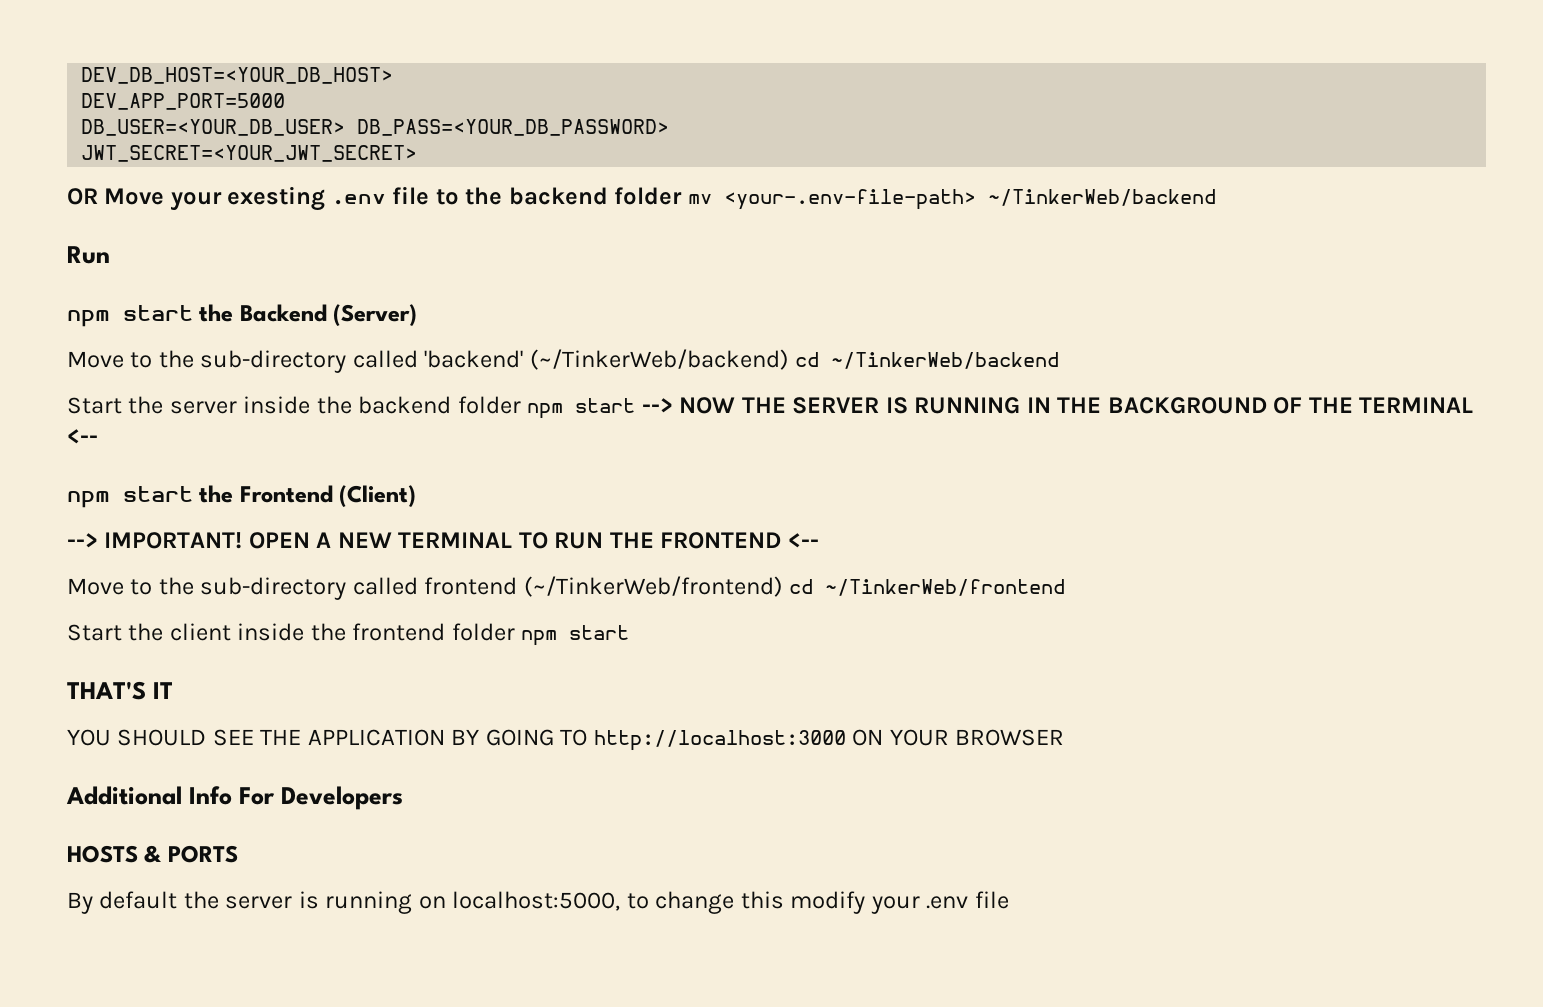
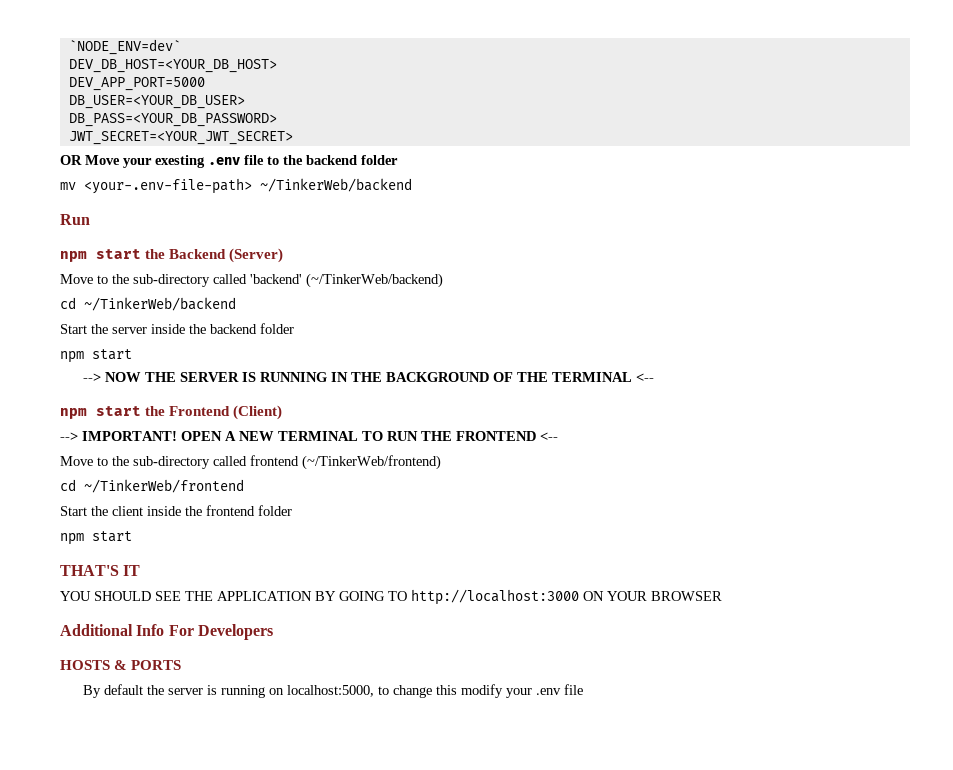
+ `NODE_ENV=dev`
- DB_USER=<YOUR_DB_USER> DB_PASS=<YOUR_DB_PASSWORD>
+ DB_USER=<YOUR_DB_USER>
+ DB_PASS=<YOUR_DB_PASSWORD>
- OR Move your exesting .env file to the backend folder mv <your-.env-file-path> ~/TinkerWeb/backend
+ OR Move your exesting .env file to the backend folder
+ mv <your-.env-file-path> ~/TinkerWeb/backend
- Move to the sub-directory called 'backend' (~/TinkerWeb/backend) cd ~/TinkerWeb/backend
+ Move to the sub-directory called 'backend' (~/TinkerWeb/backend)
+ cd ~/TinkerWeb/backend
- Start the server inside the backend folder npm start --> NOW THE SERVER IS RUNNING IN THE BACKGROUND OF THE TERMINAL <--
+ Start the server inside the backend folder
+ npm start
+ --> NOW THE SERVER IS RUNNING IN THE BACKGROUND OF THE TERMINAL <--
- Move to the sub-directory called frontend (~/TinkerWeb/frontend) cd ~/TinkerWeb/frontend
+ Move to the sub-directory called frontend (~/TinkerWeb/frontend)
+ cd ~/TinkerWeb/frontend
- Start the client inside the frontend folder npm start
+ Start the client inside the frontend folder
+ npm start

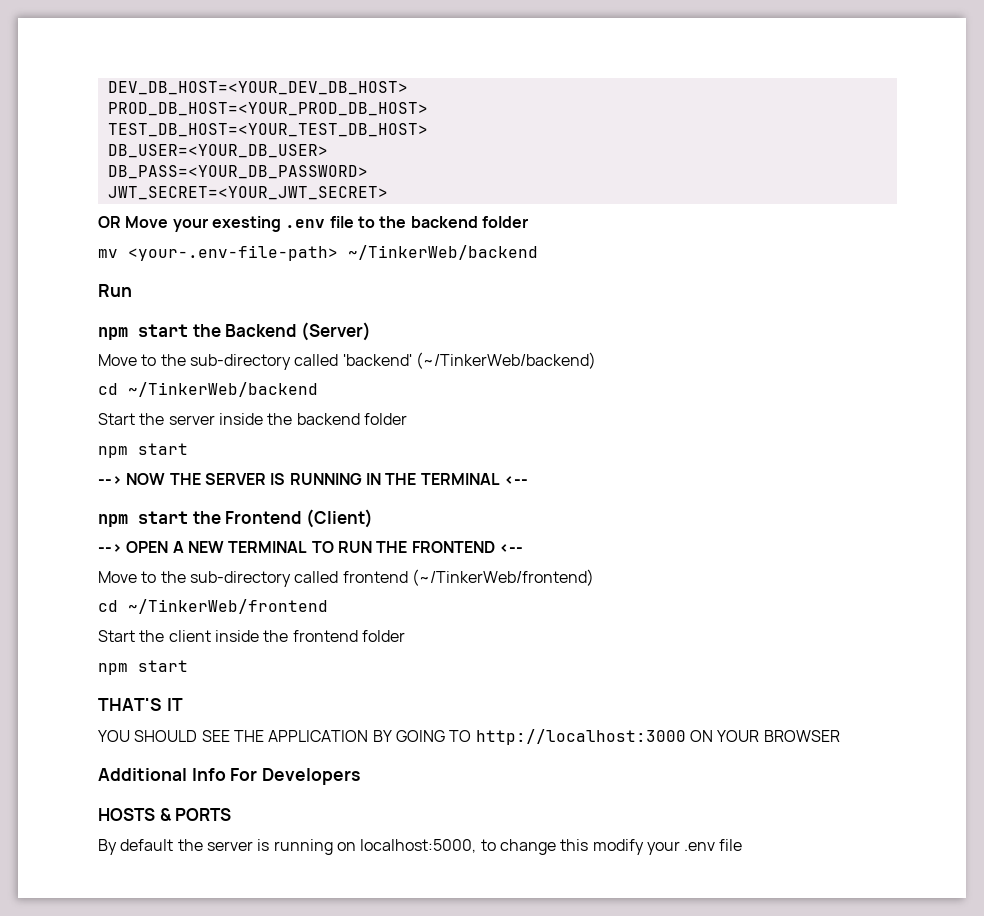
- `NODE_ENV=dev`
- DEV_DB_HOST=<YOUR_DB_HOST>
- DEV_APP_PORT=5000
+ DEV_DB_HOST=<YOUR_DEV_DB_HOST>
+ PROD_DB_HOST=<YOUR_PROD_DB_HOST>
+ TEST_DB_HOST=<YOUR_TEST_DB_HOST>
- --> NOW THE SERVER IS RUNNING IN THE BACKGROUND OF THE TERMINAL <--
+ --> NOW THE SERVER IS RUNNING IN THE TERMINAL <--
- --> IMPORTANT! OPEN A NEW TERMINAL TO RUN THE FRONTEND <--
+ --> OPEN A NEW TERMINAL TO RUN THE FRONTEND <--

